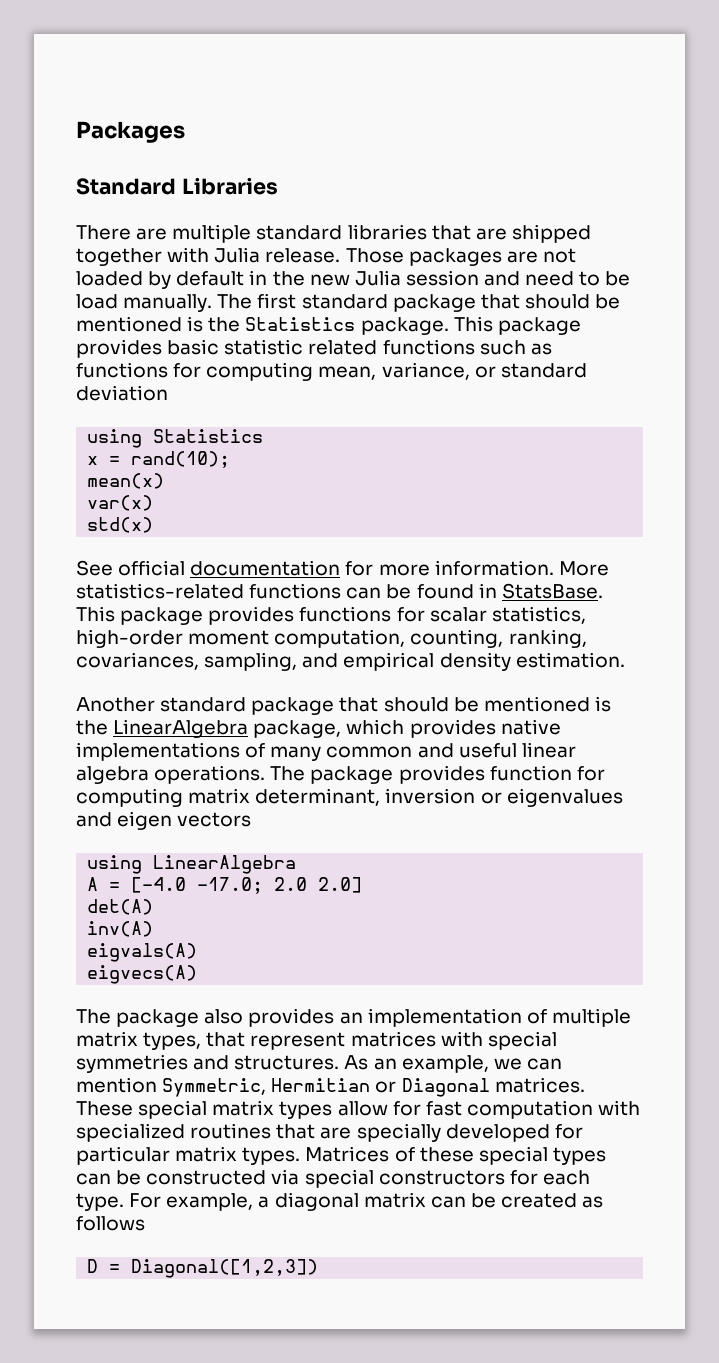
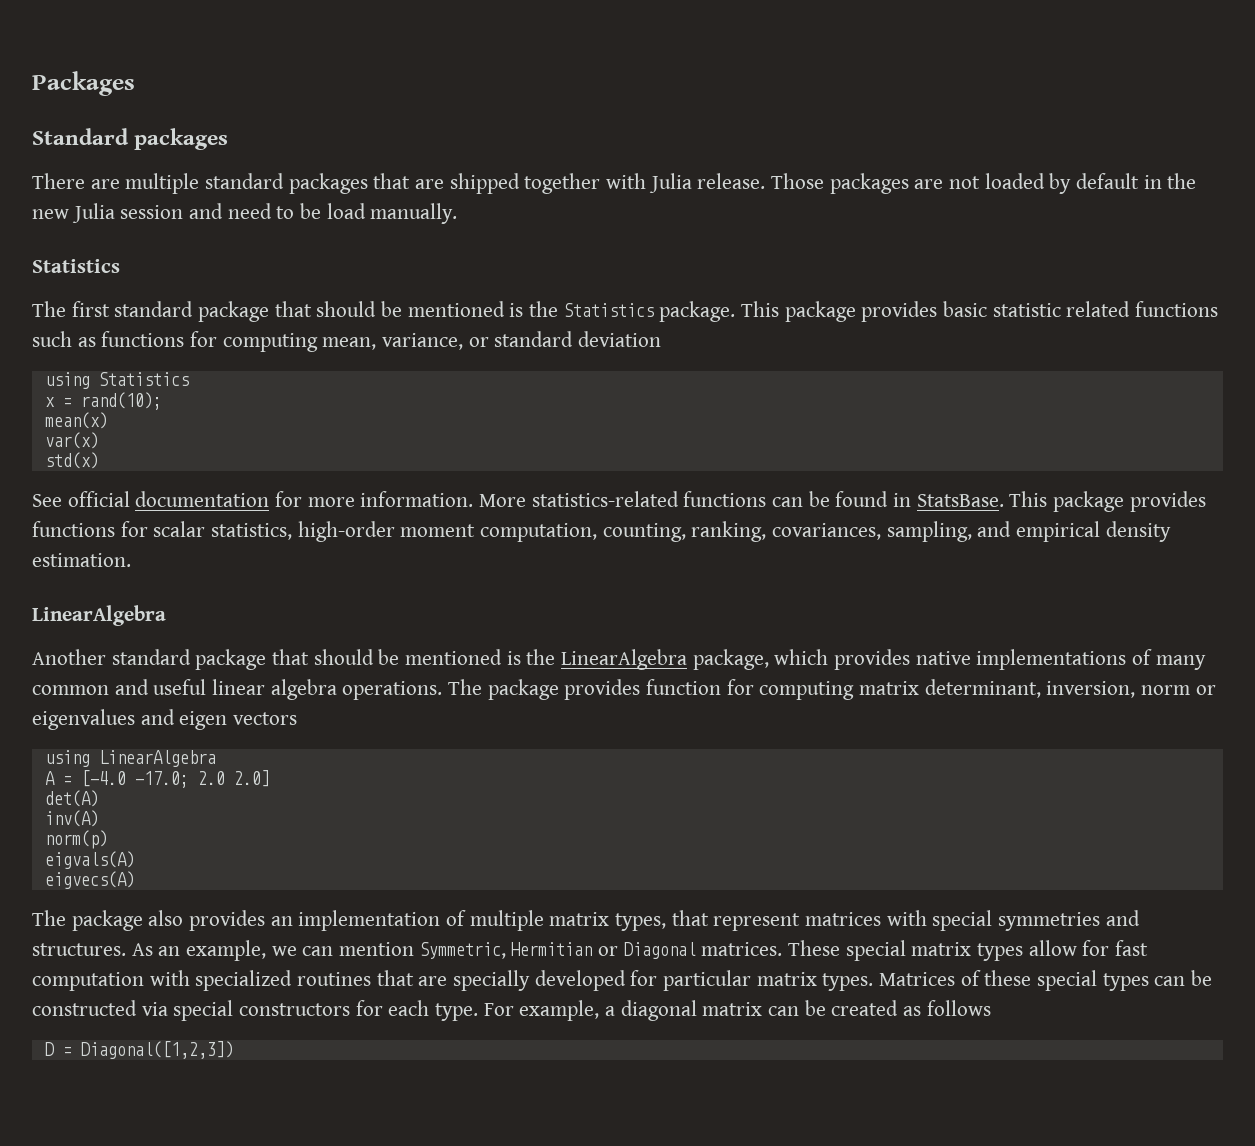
- Standard Libraries
+ Standard packages
- There are multiple standard libraries that are shipped together with Julia release.
+ There are multiple standard packages that are shipped together with Julia release.
- Those packages are not loaded by default in the new Julia session and need to be load manually. The first standard package that should be mentioned is the Statistics package.
+ Those packages are not loaded by default in the new Julia session and need to be load manually.
+ Statistics
+ The first standard package that should be mentioned is the Statistics package.
  This package provides functions for scalar statistics, high-order moment computation, counting, ranking, covariances, sampling, and empirical density estimation.
+ LinearAlgebra
- The package provides function for computing matrix determinant, inversion or eigenvalues and eigen vectors
+ The package provides function for computing matrix determinant, inversion, norm or eigenvalues and eigen vectors
+ norm(p)

